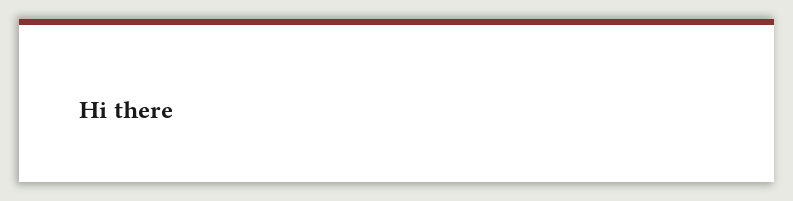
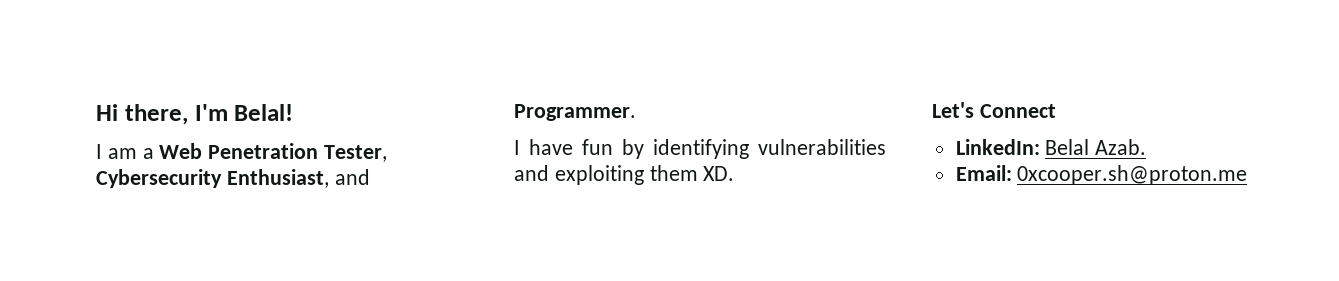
- Hi there
+ Hi there, I'm Belal!
+ I am a Web Penetration Tester, Cybersecurity Enthusiast, and Programmer.
+ I have fun by identifying vulnerabilities and exploiting them XD.
+ Let's Connect
+ LinkedIn: Belal Azab.
+ Email: 0xcooper.sh@proton.me

